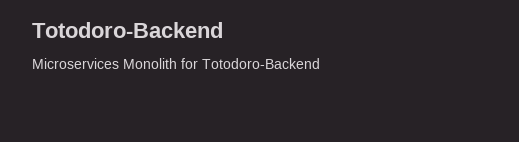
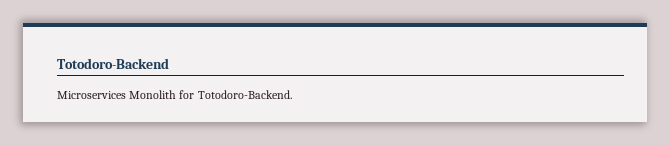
- Microservices Monolith for Totodoro-Backend
+ Microservices Monolith for Totodoro-Backend.

